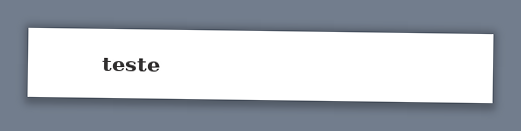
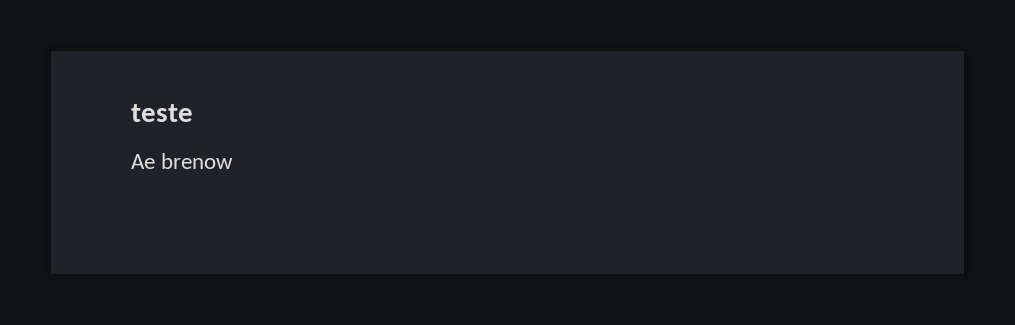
+ Ae brenow

